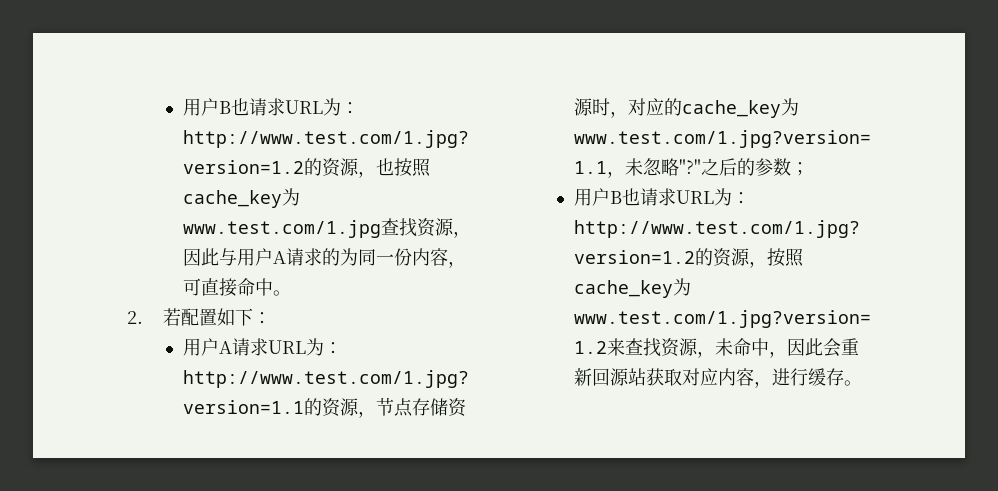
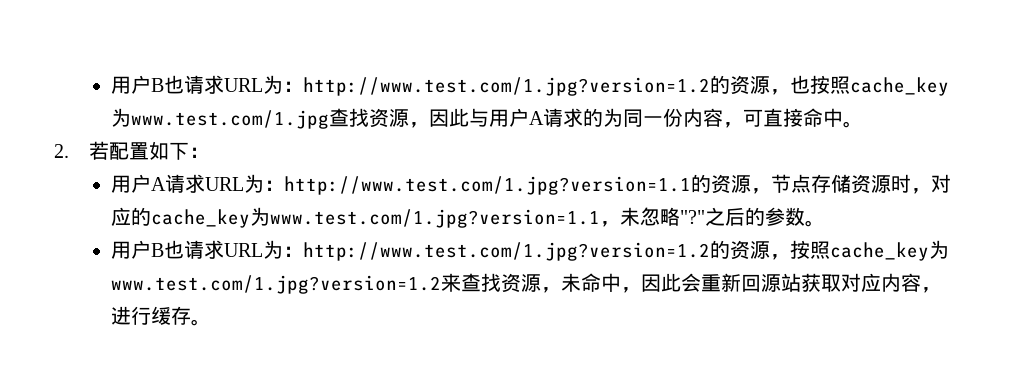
- 之后的参数；
+ 之后的参数。

